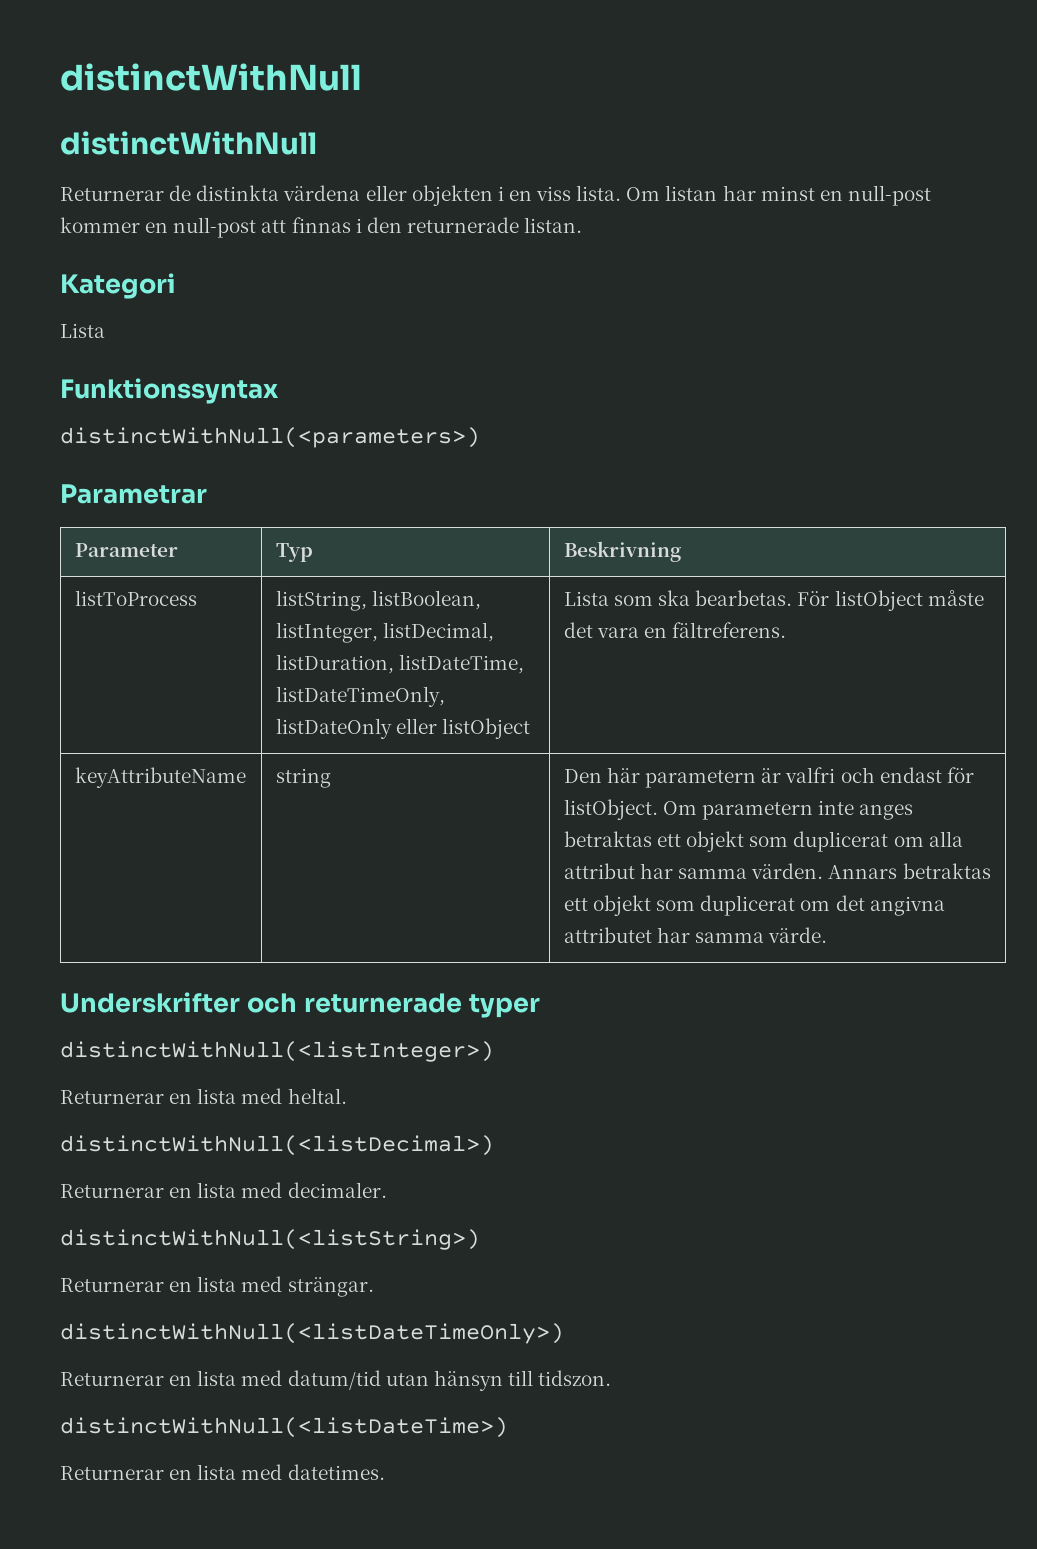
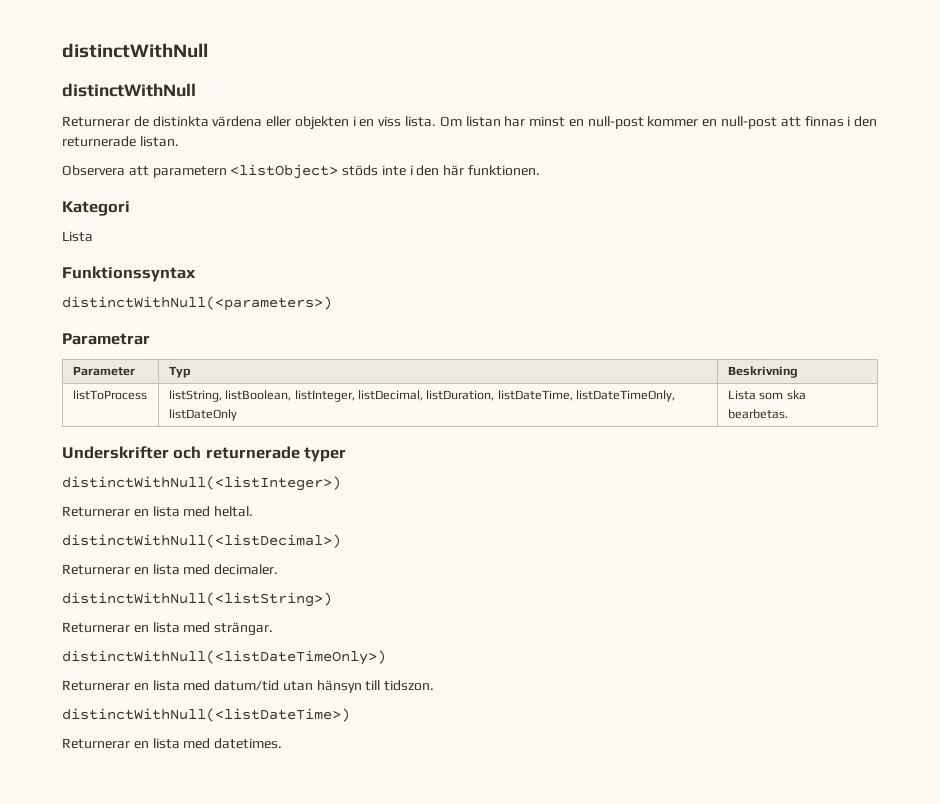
+ Observera att parametern <listObject> stöds inte i den här funktionen.
- listToProcess | listString, listBoolean, listInteger, listDecimal, listDuration, listDateTime, listDateTimeOnly, listDateOnly eller listObject | Lista som ska bearbetas. För listObject måste det vara en fältreferens.
- keyAttributeName | string | Den här parametern är valfri och endast för listObject. Om parametern inte anges betraktas ett objekt som duplicerat om alla attribut har samma värden. Annars betraktas ett objekt som duplicerat om det angivna attributet har samma värde.
+ listToProcess | listString, listBoolean, listInteger, listDecimal, listDuration, listDateTime, listDateTimeOnly, listDateOnly | Lista som ska bearbetas.

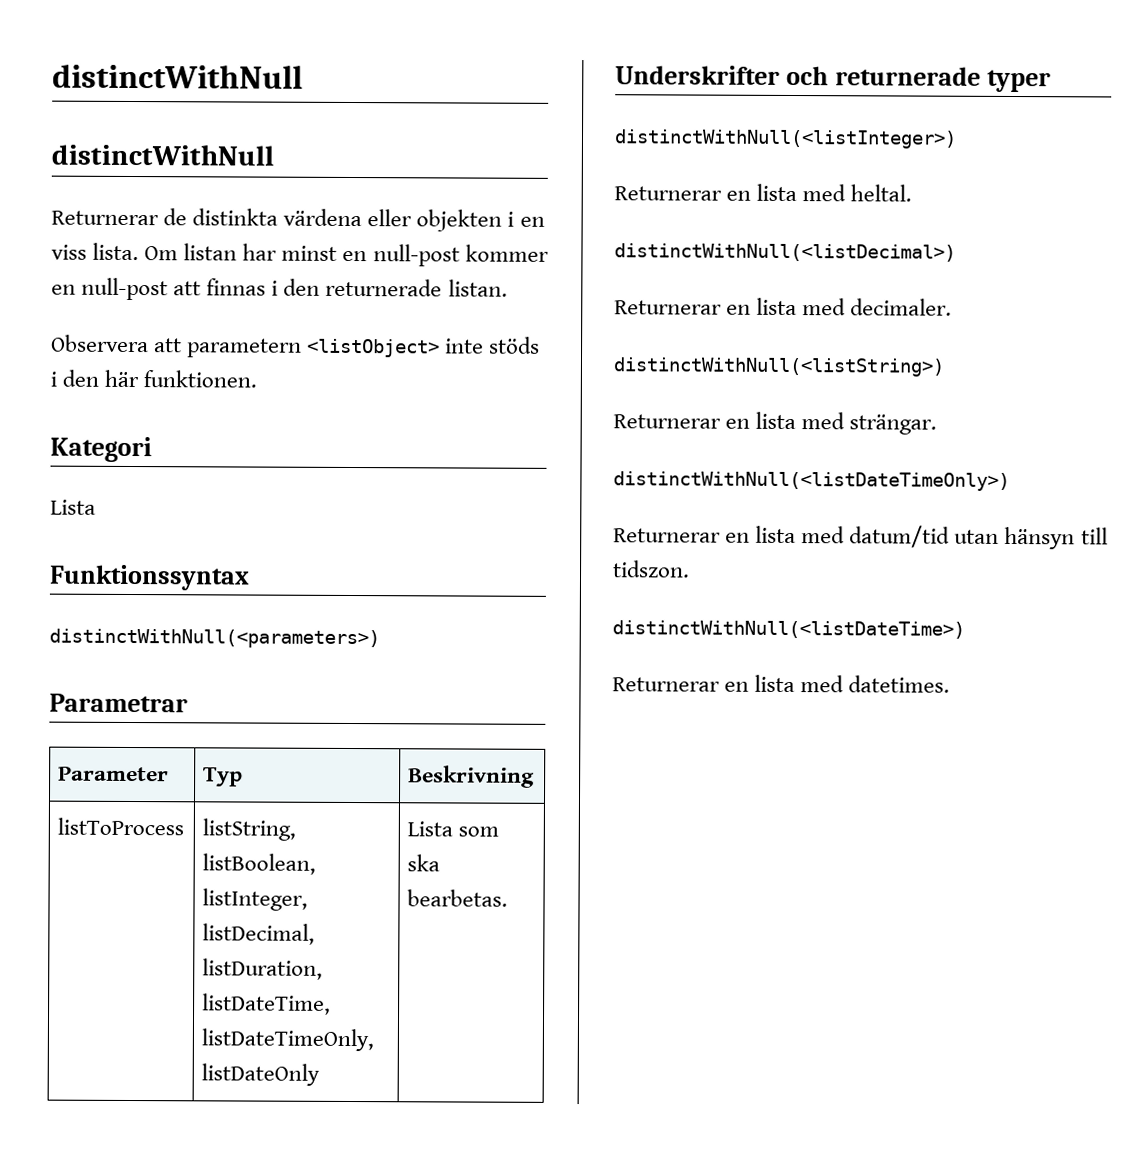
- Observera att parametern <listObject> stöds inte i den här funktionen.
+ Observera att parametern <listObject> inte stöds i den här funktionen.

